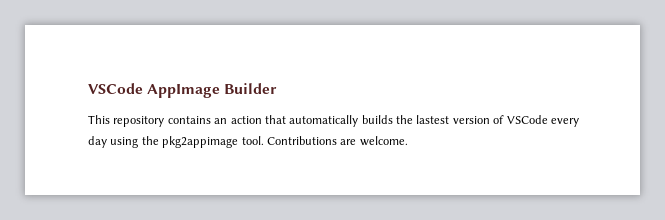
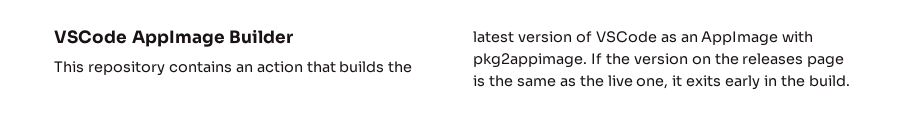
- This repository contains an action that automatically builds the lastest version of VSCode every day using the pkg2appimage tool. Contributions are welcome.
+ This repository contains an action that builds the latest version of VSCode as an AppImage with pkg2appimage. If the version on the releases page is the same as the live one, it exits early in the build.

